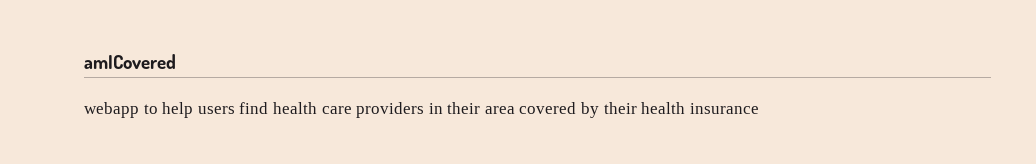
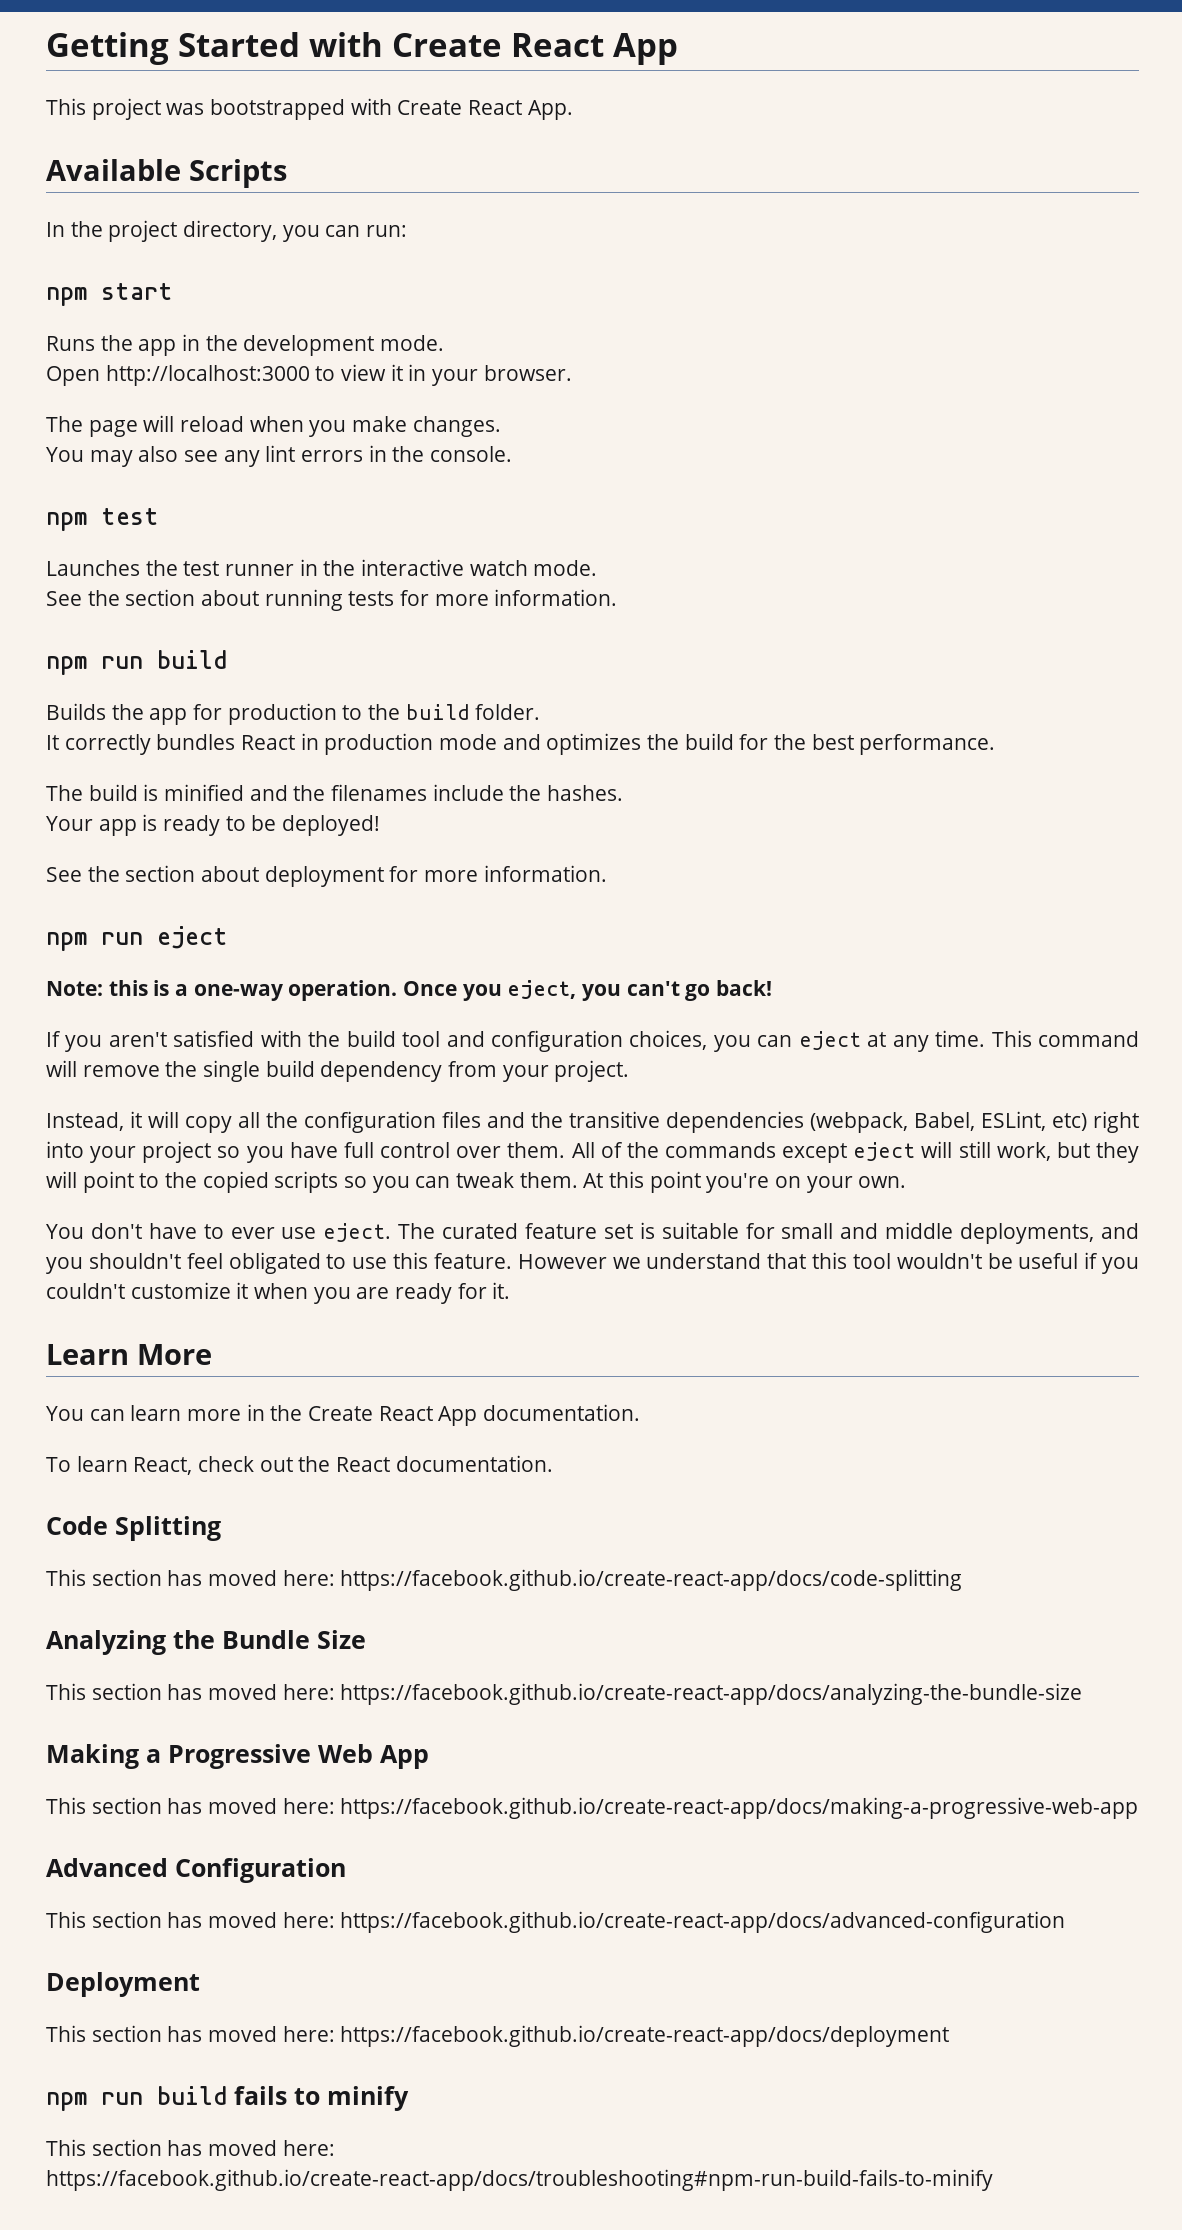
- amICovered
- webapp to help users find health care providers in their area covered by their health insurance
+ Getting Started with Create React App
+ This project was bootstrapped with Create React App.
+ Available Scripts
+ In the project directory, you can run:
+ npm start
+ Runs the app in the development mode.
+ Open http://localhost:3000 to view it in your browser.
+ The page will reload when you make changes.
+ You may also see any lint errors in the console.
+ npm test
+ Launches the test runner in the interactive watch mode.
+ See the section about running tests for more information.
+ npm run build
+ Builds the app for production to the build folder.
+ It correctly bundles React in production mode and optimizes the build for the best performance.
+ The build is minified and the filenames include the hashes.
+ Your app is ready to be deployed!
+ See the section about deployment for more information.
+ npm run eject
+ Note: this is a one-way operation. Once you eject, you can't go back!
+ If you aren't satisfied with the build tool and configuration choices, you can eject at any time. This command will remove the single build dependency from your project.
+ Instead, it will copy all the configuration files and the transitive dependencies (webpack, Babel, ESLint, etc) right into your project so you have full control over them. All of the commands except eject will still work, but they will point to the copied scripts so you can tweak them. At this point you're on your own.
+ You don't have to ever use eject. The curated feature set is suitable for small and middle deployments, and you shouldn't feel obligated to use this feature. However we understand that this tool wouldn't be useful if you couldn't customize it when you are ready for it.
+ Learn More
+ You can learn more in the Create React App documentation.
+ To learn React, check out the React documentation.
+ Code Splitting
+ This section has moved here: https://facebook.github.io/create-react-app/docs/code-splitting
+ Analyzing the Bundle Size
+ This section has moved here: https://facebook.github.io/create-react-app/docs/analyzing-the-bundle-size
+ Making a Progressive Web App
+ This section has moved here: https://facebook.github.io/create-react-app/docs/making-a-progressive-web-app
+ Advanced Configuration
+ This section has moved here: https://facebook.github.io/create-react-app/docs/advanced-configuration
+ Deployment
+ This section has moved here: https://facebook.github.io/create-react-app/docs/deployment
+ npm run build fails to minify
+ This section has moved here: https://facebook.github.io/create-react-app/docs/troubleshooting#npm-run-build-fails-to-minify

